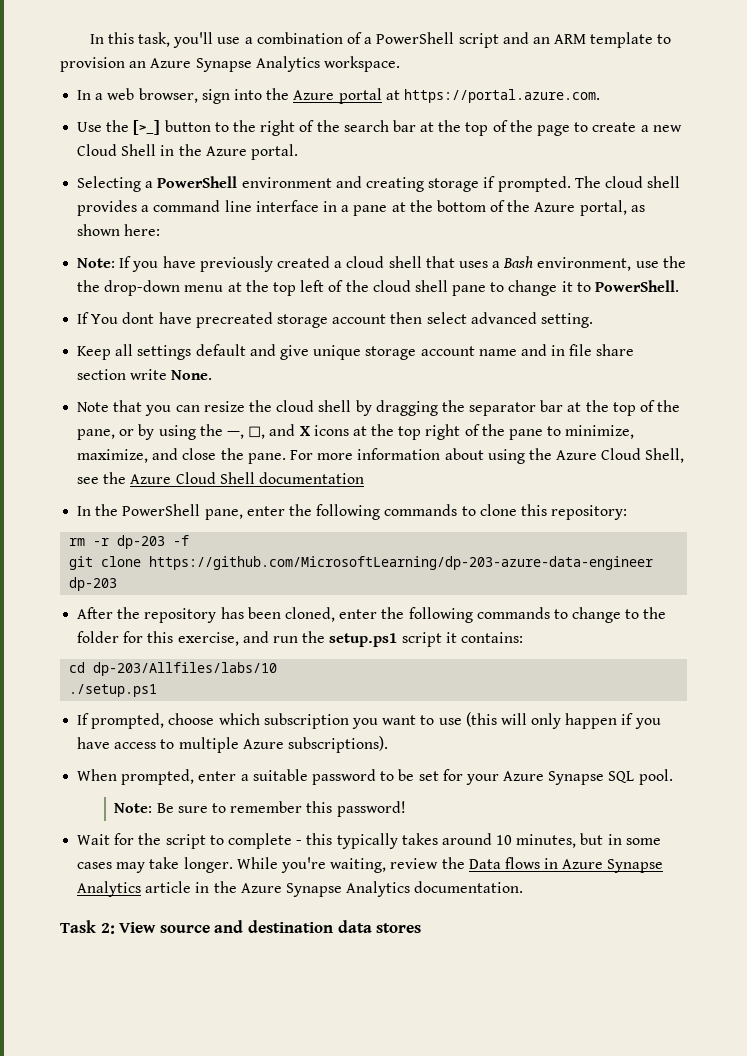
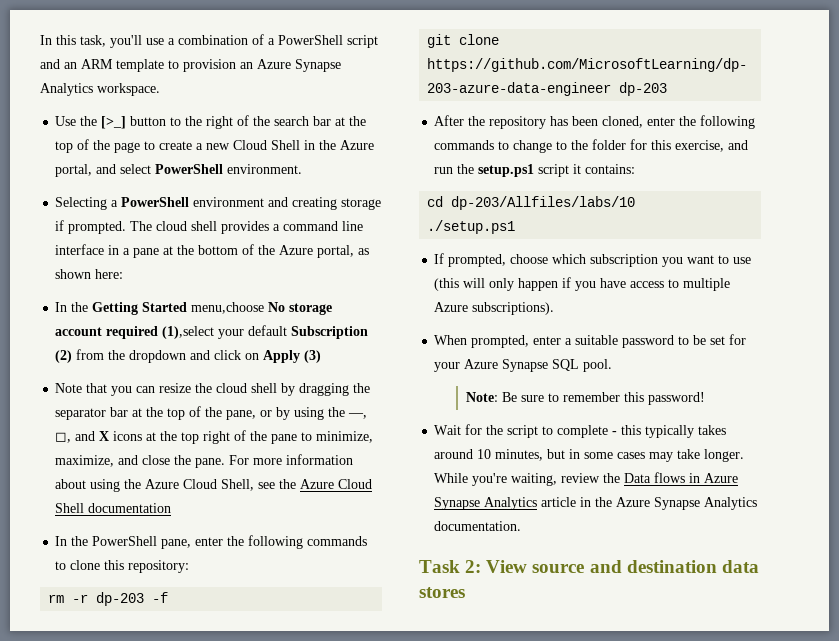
- In a web browser, sign into the Azure portal at https://portal.azure.com.
- Use the [>_] button to the right of the search bar at the top of the page to create a new Cloud Shell in the Azure portal.
+ Use the [>_] button to the right of the search bar at the top of the page to create a new Cloud Shell in the Azure portal, and select PowerShell environment.
- Note: If you have previously created a cloud shell that uses a Bash environment, use the the drop-down menu at the top left of the cloud shell pane to change it to PowerShell.
- If You dont have precreated storage account then select advanced setting.
- Keep all settings default and give unique storage account name and in file share section write None.
+ In the Getting Started menu,choose No storage account required (1),select your default Subscription (2) from the dropdown and click on Apply (3)

